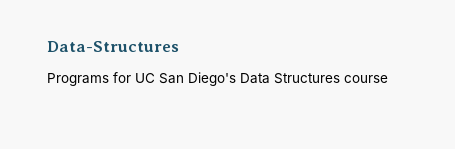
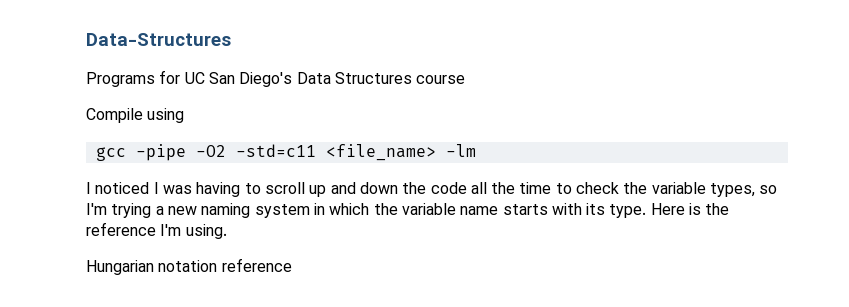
+ Compile using
+ gcc -pipe -O2 -std=c11 <file_name> -lm
+ I noticed I was having to scroll up and down the code all the time to check the variable types, so I'm trying a new naming system in which the variable name starts with its type. Here is the reference I'm using.
+ Hungarian notation reference

